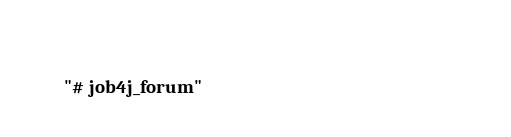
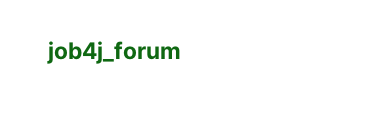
- "# job4j_forum"
+ job4j_forum

